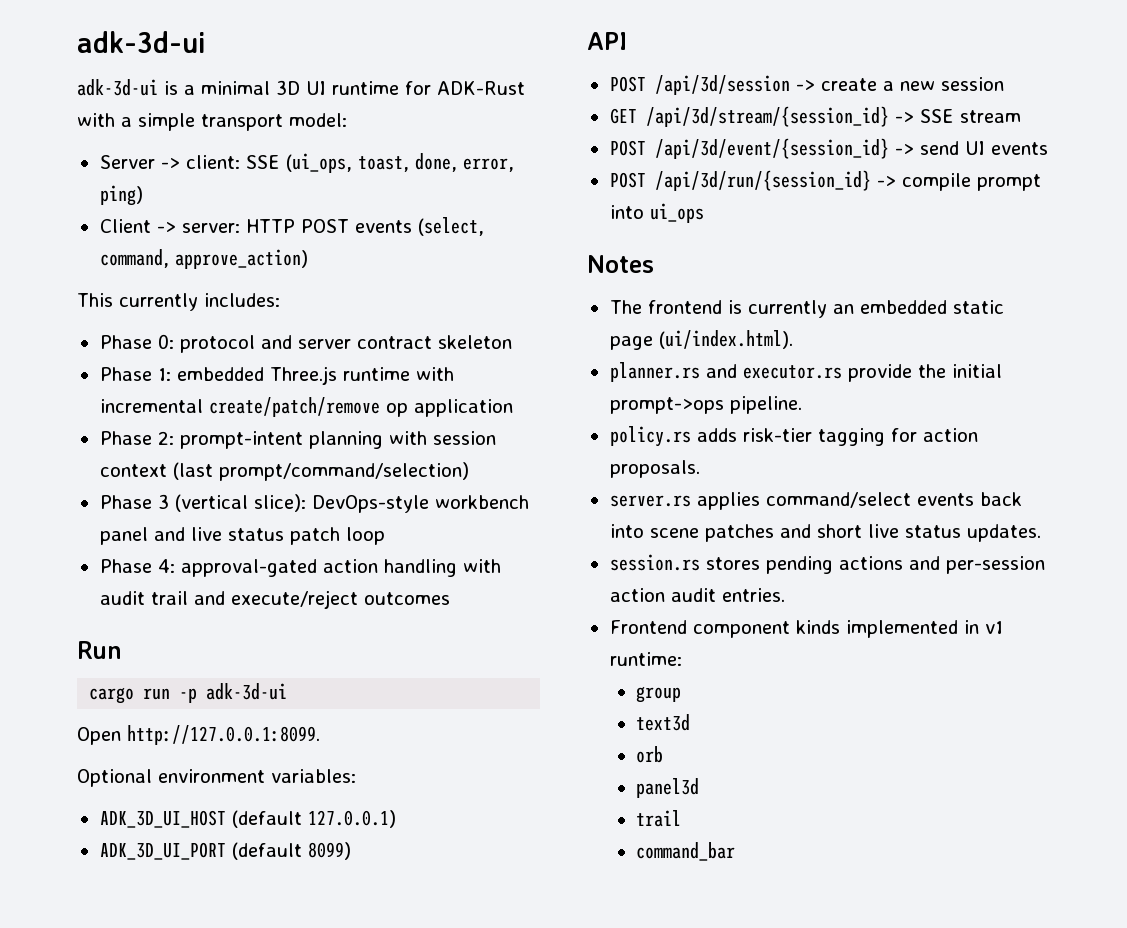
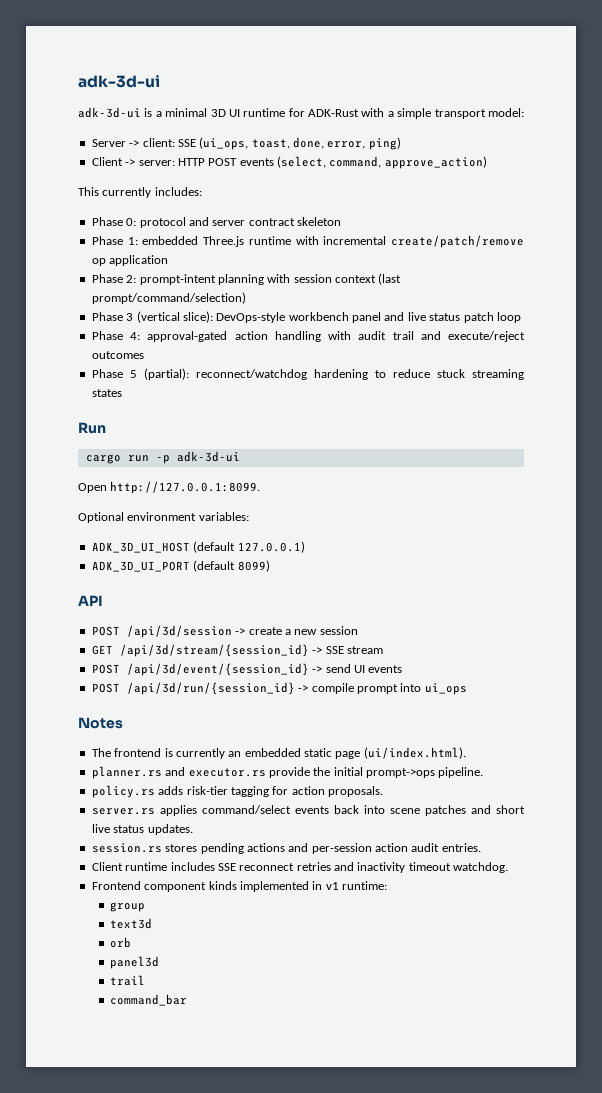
+ Phase 5 (partial): reconnect/watchdog hardening to reduce stuck streaming states
+ Client runtime includes SSE reconnect retries and inactivity timeout watchdog.

